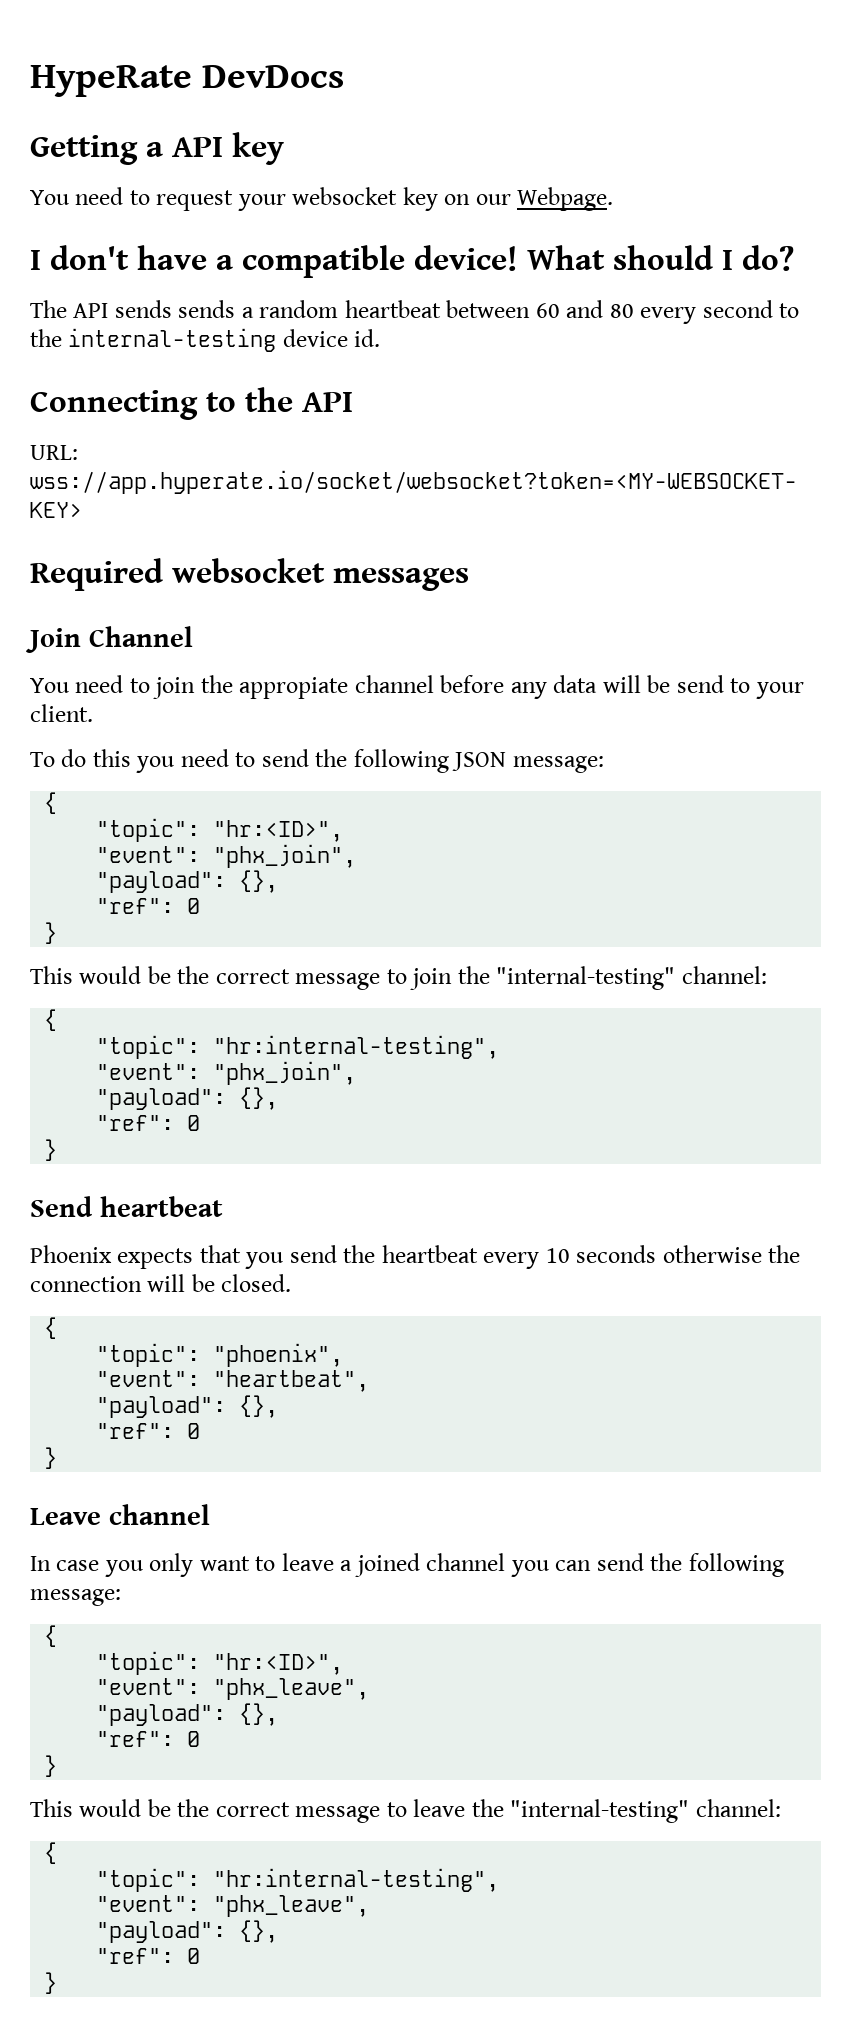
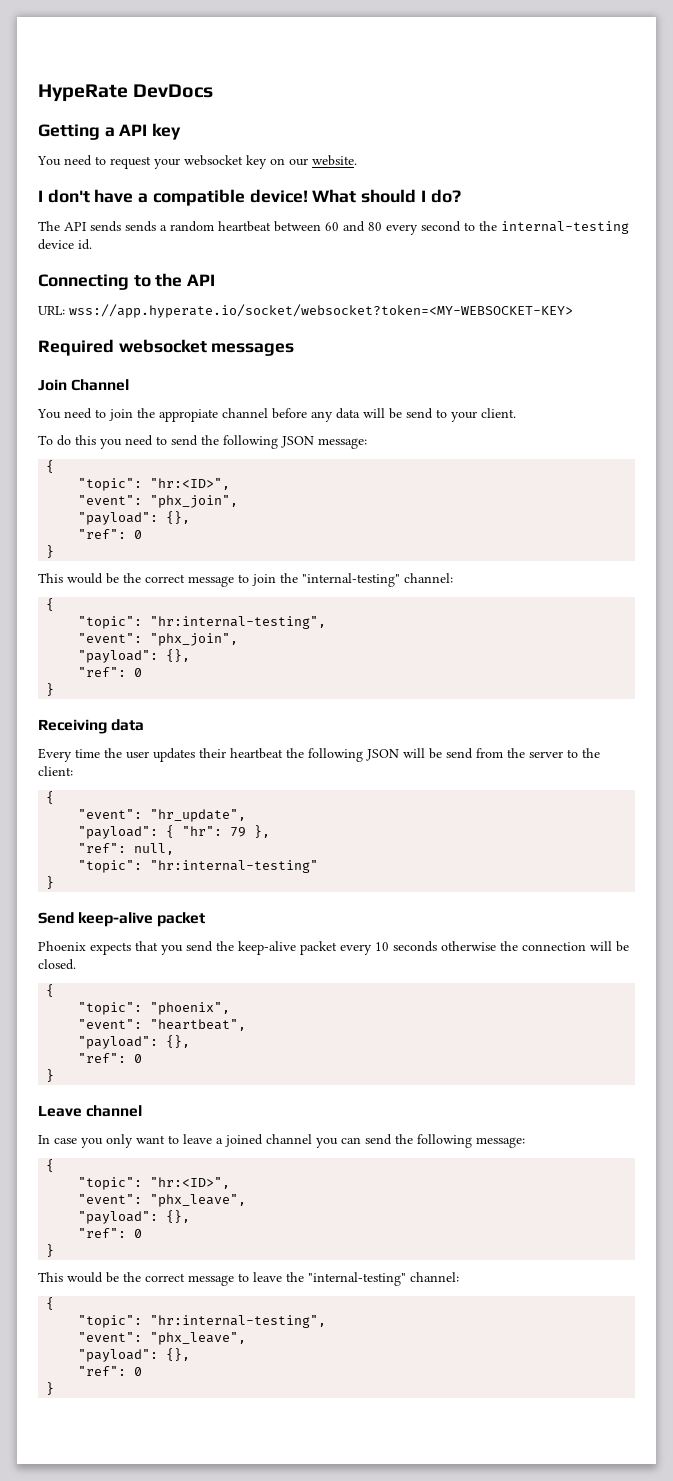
- You need to request your websocket key on our Webpage.
+ You need to request your websocket key on our website.
+ Receiving data
+ Every time the user updates their heartbeat the following JSON will be send from the server to the client:
+ {
+ "event": "hr_update",
+ "payload": { "hr": 79 },
+ "ref": null,
+ "topic": "hr:internal-testing"
+ }
- Send heartbeat
+ Send keep-alive packet
- Phoenix expects that you send the heartbeat every 10 seconds otherwise the connection will be closed.
+ Phoenix expects that you send the keep-alive packet every 10 seconds otherwise the connection will be closed.

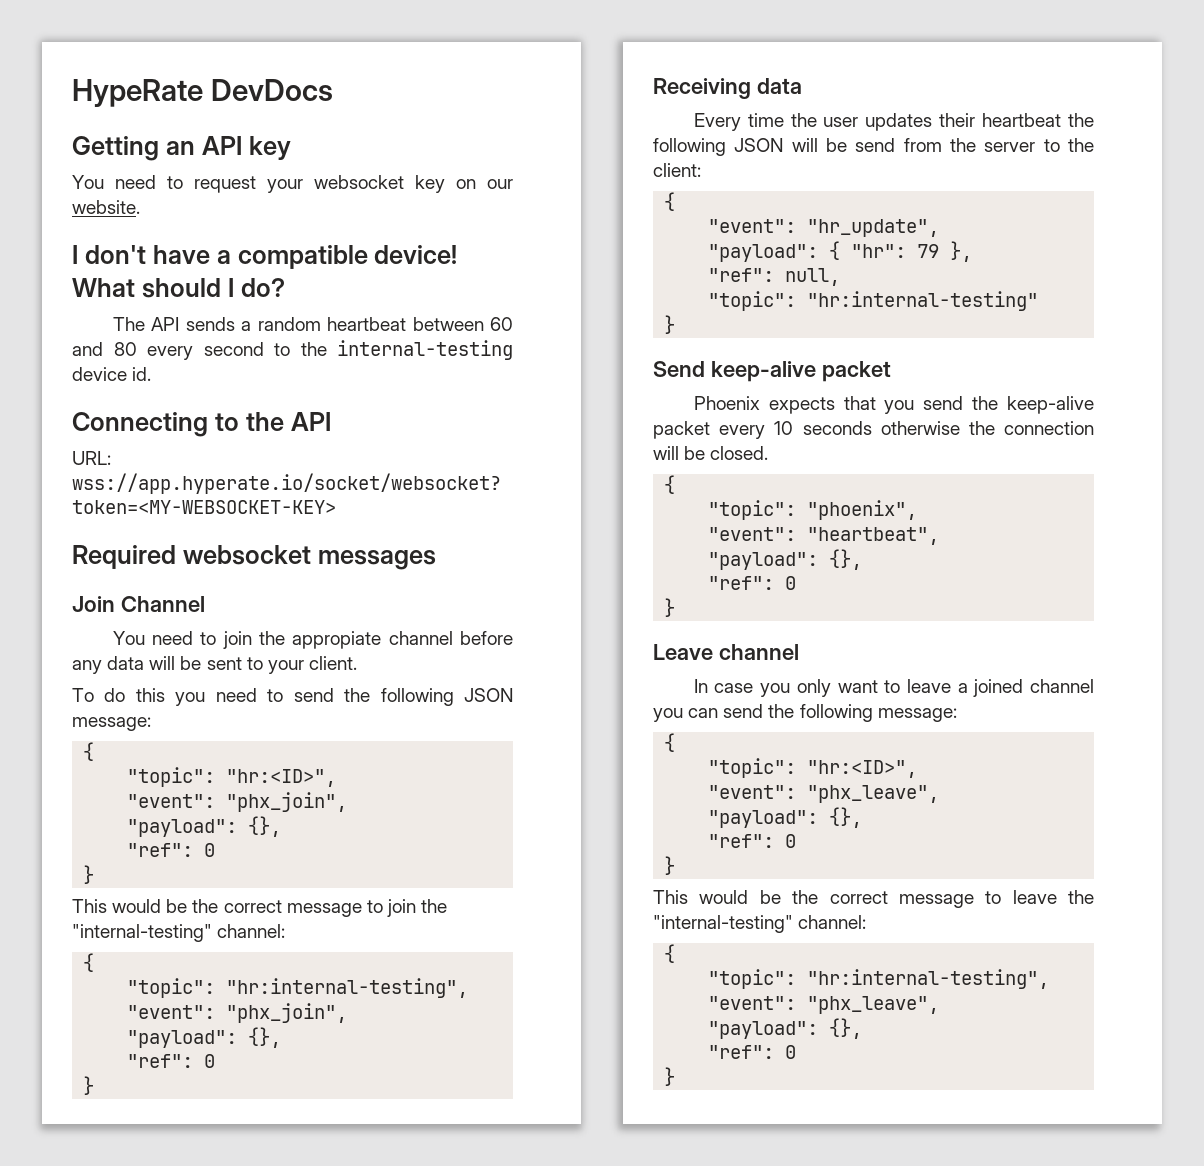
- Getting a API key
+ Getting an API key
- The API sends sends a random heartbeat between 60 and 80 every second to the internal-testing device id.
+ The API sends a random heartbeat between 60 and 80 every second to the internal-testing device id.
- You need to join the appropiate channel before any data will be send to your client.
+ You need to join the appropiate channel before any data will be sent to your client.

